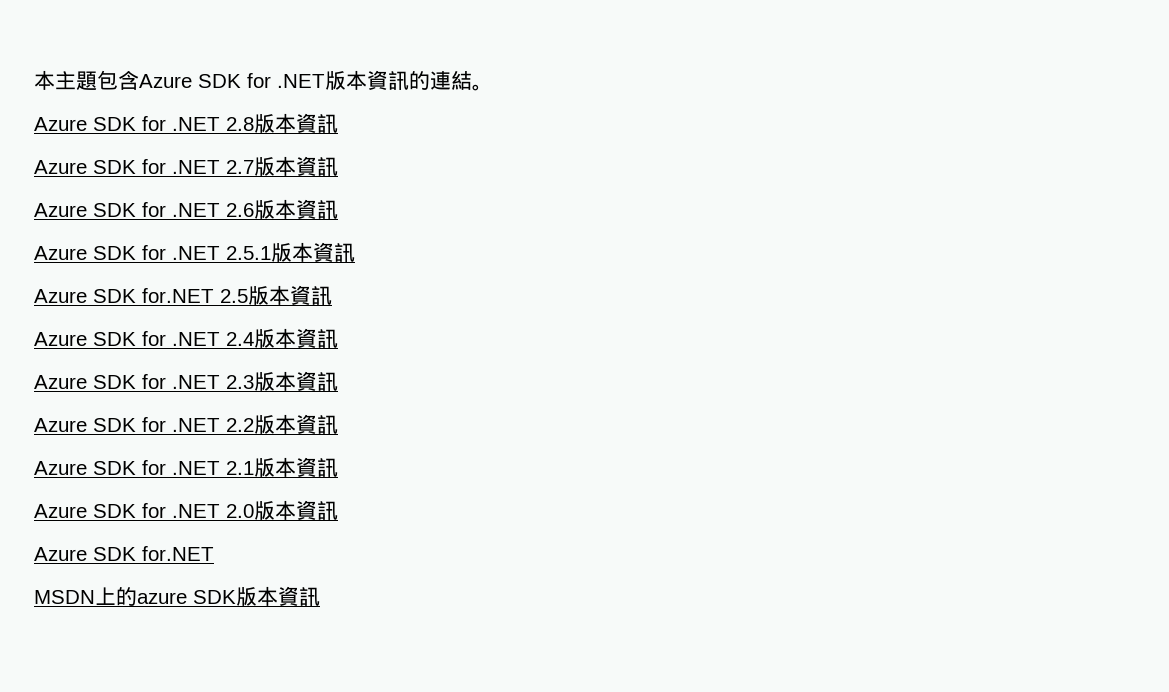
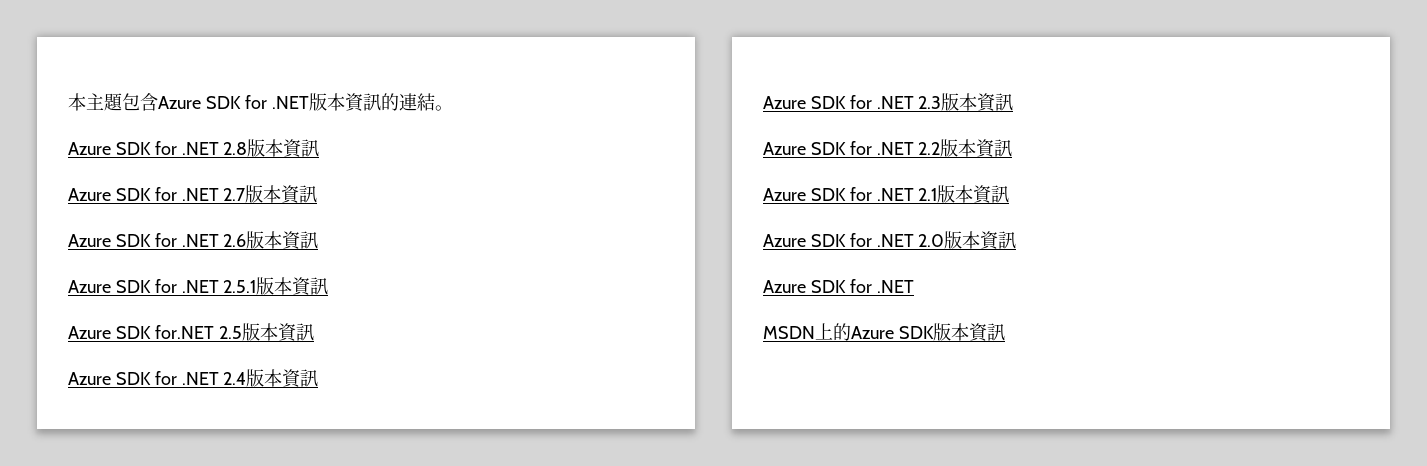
  Azure SDK for .NET 2.0版本資訊
- Azure SDK for.NET
+ Azure SDK for .NET
- MSDN上的azure SDK版本資訊
+ MSDN上的Azure SDK版本資訊

